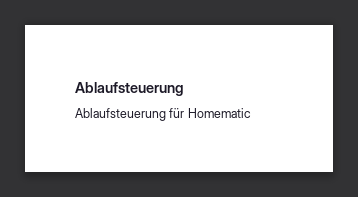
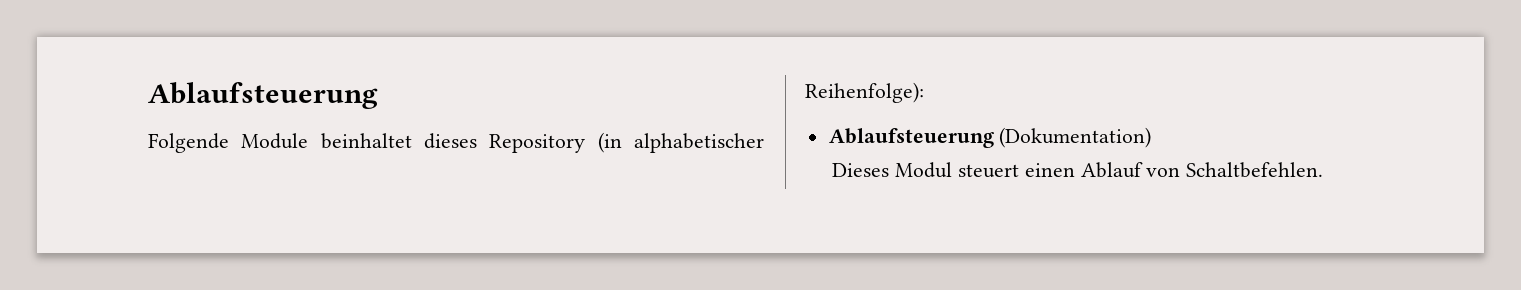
- Ablaufsteuerung für Homematic
+ Folgende Module beinhaltet dieses Repository (in alphabetischer Reihenfolge):
+ Ablaufsteuerung (Dokumentation)
+ Dieses Modul steuert einen Ablauf von Schaltbefehlen.

